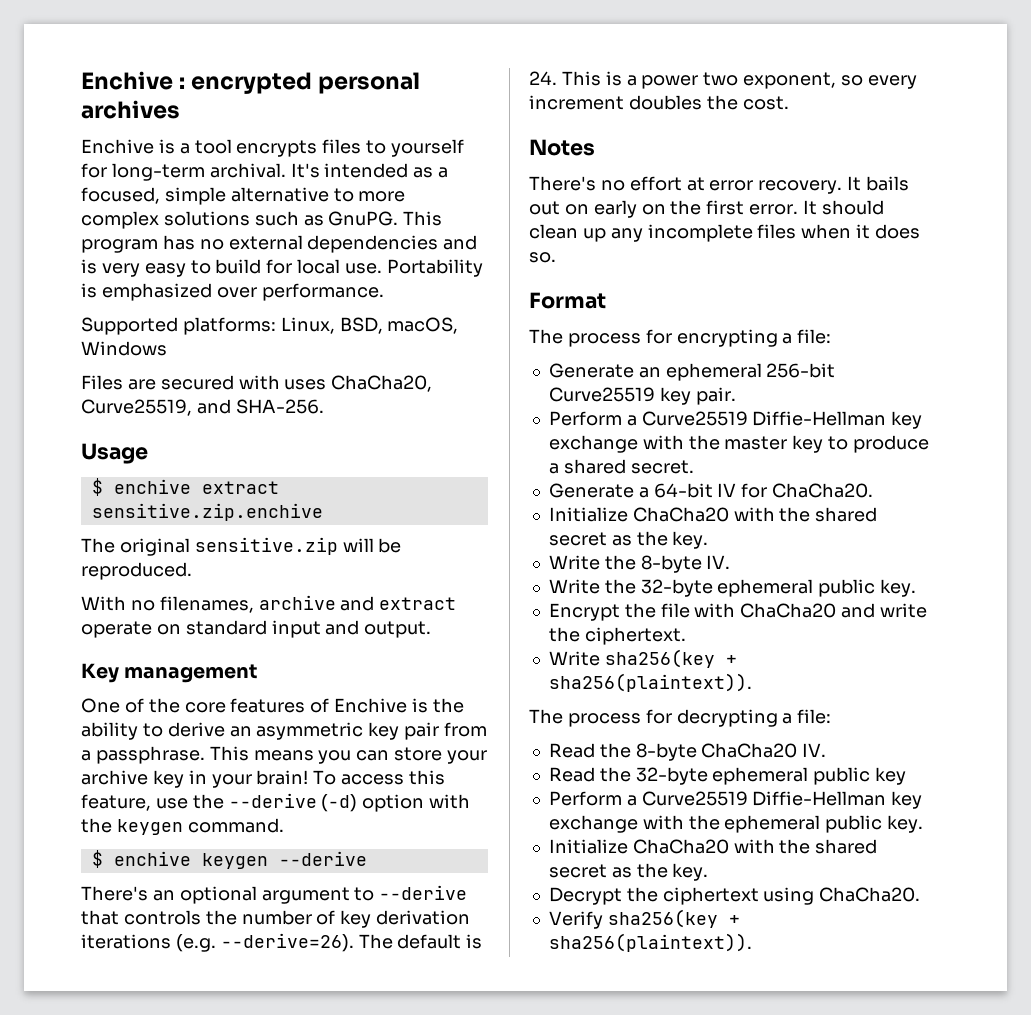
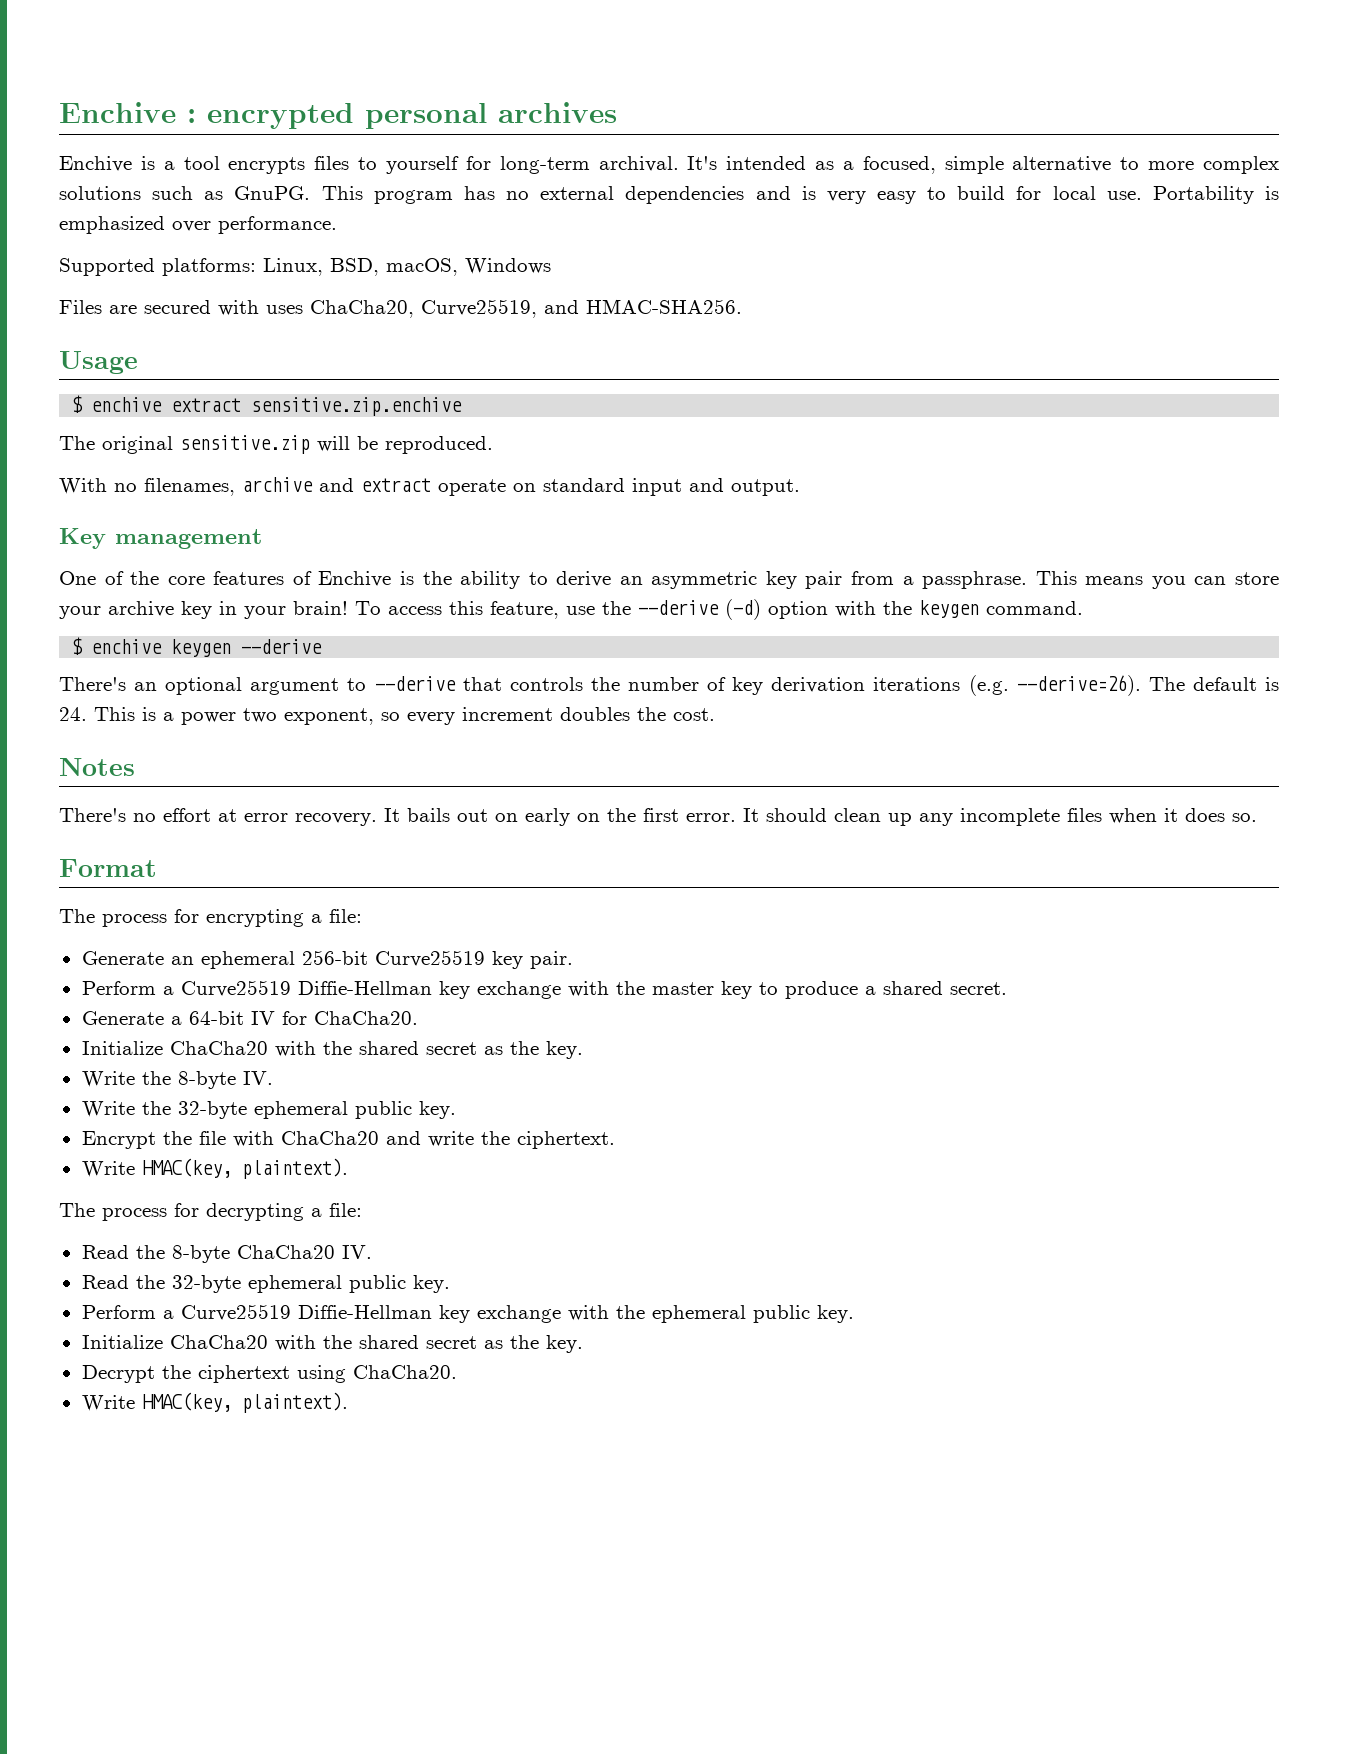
- Files are secured with uses ChaCha20, Curve25519, and SHA-256.
+ Files are secured with uses ChaCha20, Curve25519, and HMAC-SHA256.
  Encrypt the file with ChaCha20 and write the ciphertext.
- Write sha256(key + sha256(plaintext)).
+ Write HMAC(key, plaintext).
- Read the 32-byte ephemeral public key
+ Read the 32-byte ephemeral public key.
  Decrypt the ciphertext using ChaCha20.
- Verify sha256(key + sha256(plaintext)).
+ Write HMAC(key, plaintext).

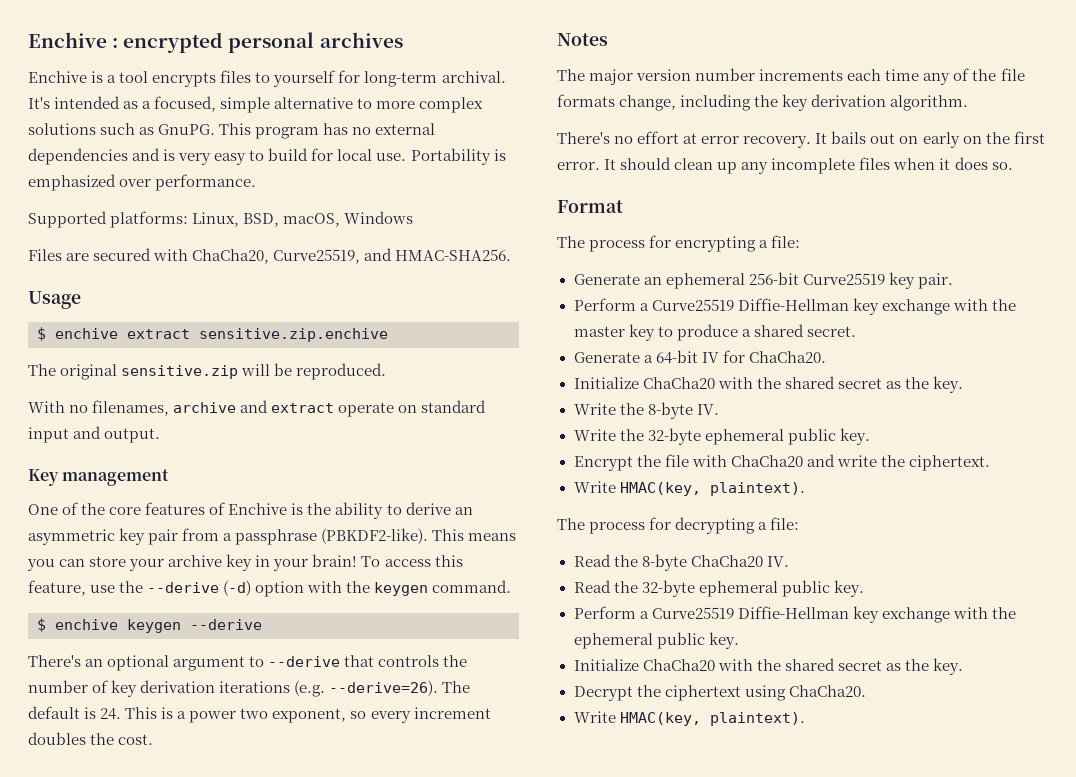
- Files are secured with uses ChaCha20, Curve25519, and HMAC-SHA256.
+ Files are secured with ChaCha20, Curve25519, and HMAC-SHA256.
- One of the core features of Enchive is the ability to derive an asymmetric key pair from a passphrase.
+ One of the core features of Enchive is the ability to derive an asymmetric key pair from a passphrase (PBKDF2-like).
+ The major version number increments each time any of the file formats change, including the key derivation algorithm.

